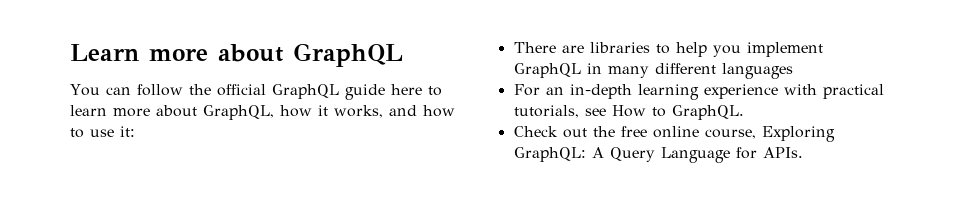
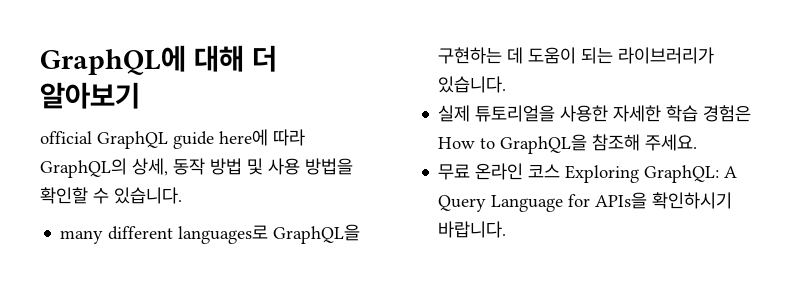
- Learn more about GraphQL
- You can follow the official GraphQL guide here to learn more about GraphQL, how it works, and how to use it:
- There are libraries to help you implement GraphQL in many different languages
- For an in-depth learning experience with practical tutorials, see How to GraphQL.
- Check out the free online course, Exploring GraphQL: A Query Language for APIs.
+ GraphQL에 대해 더 알아보기
+ official GraphQL guide here에 따라 GraphQL의 상세, 동작 방법 및 사용 방법을 확인할 수 있습니다.
+ many different languages로 GraphQL을 구현하는 데 도움이 되는 라이브러리가 있습니다.
+ 실제 튜토리얼을 사용한 자세한 학습 경험은 How to GraphQL을 참조해 주세요.
+ 무료 온라인 코스 Exploring GraphQL: A Query Language for APIs을 확인하시기 바랍니다.

